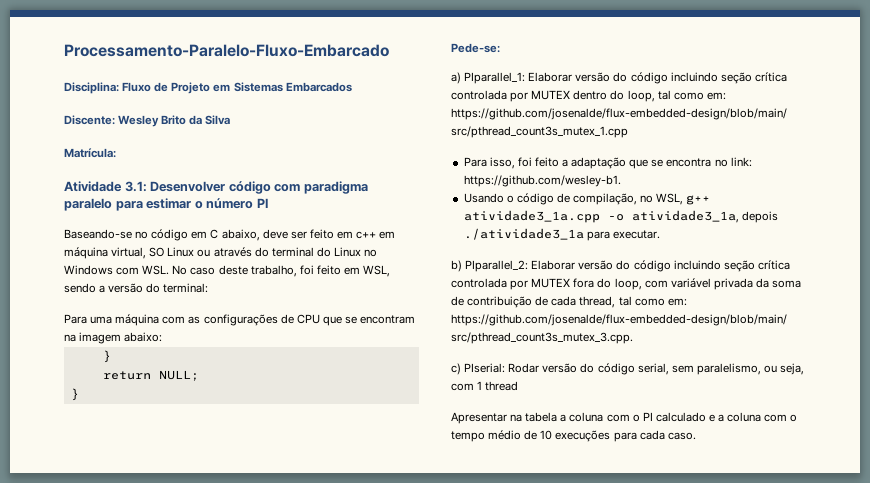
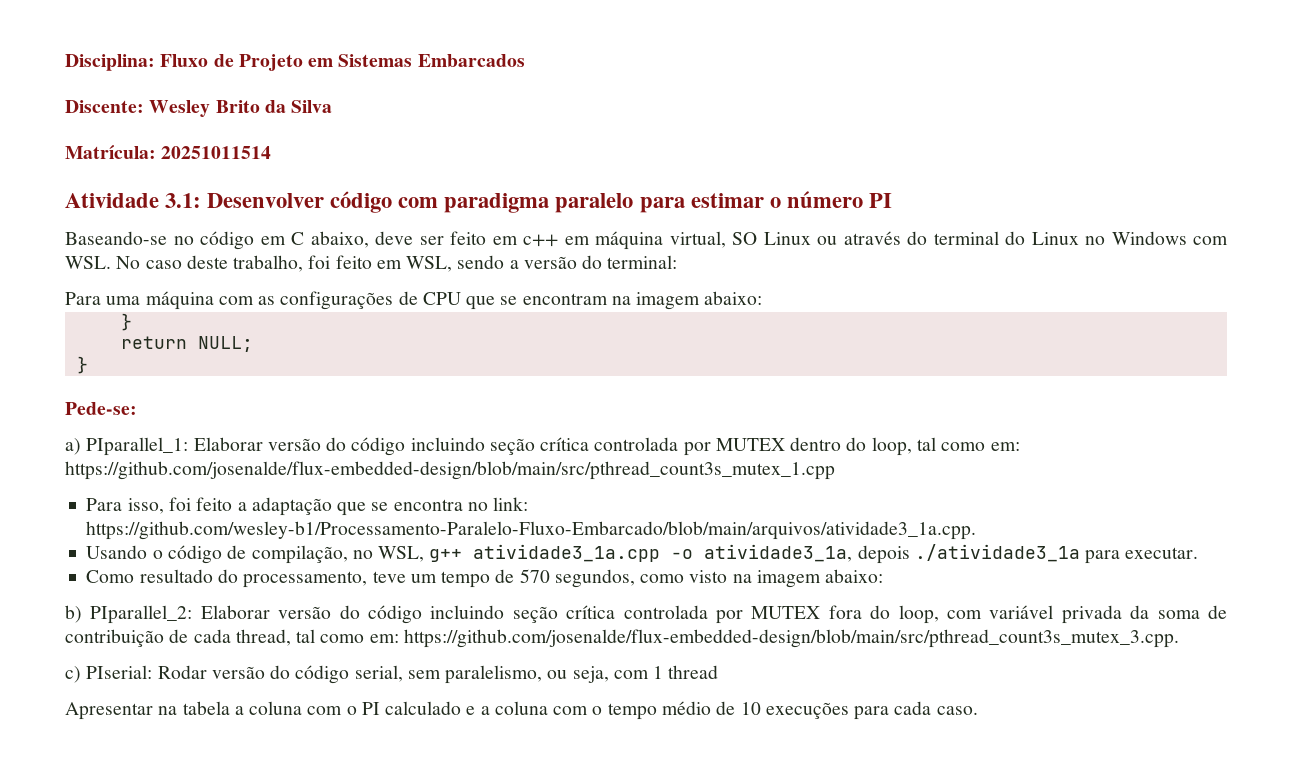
- Processamento-Paralelo-Fluxo-Embarcado
- Matrícula:
+ Matrícula: 20251011514
- Para isso, foi feito a adaptação que se encontra no link: https://github.com/wesley-b1.
+ Para isso, foi feito a adaptação que se encontra no link: https://github.com/wesley-b1/Processamento-Paralelo-Fluxo-Embarcado/blob/main/arquivos/atividade3_1a.cpp.
+ Como resultado do processamento, teve um tempo de 570 segundos, como visto na imagem abaixo:

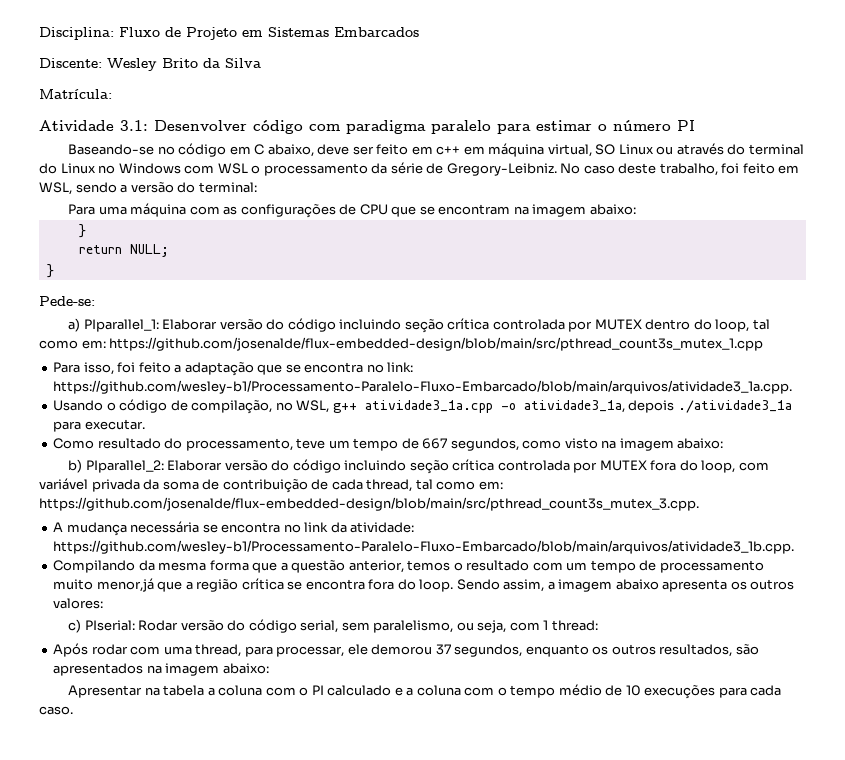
- Matrícula: 20251011514
+ Matrícula:
- Baseando-se no código em C abaixo, deve ser feito em c++ em máquina virtual, SO Linux ou através do terminal do Linux no Windows com WSL. No caso deste trabalho, foi feito em WSL, sendo a versão do terminal:
+ Baseando-se no código em C abaixo, deve ser feito em c++ em máquina virtual, SO Linux ou através do terminal do Linux no Windows com WSL o processamento da série de Gregory-Leibniz. No caso deste trabalho, foi feito em WSL, sendo a versão do terminal:
- Como resultado do processamento, teve um tempo de 570 segundos, como visto na imagem abaixo:
+ Como resultado do processamento, teve um tempo de 667 segundos, como visto na imagem abaixo:
+ A mudança necessária se encontra no link da atividade: https://github.com/wesley-b1/Processamento-Paralelo-Fluxo-Embarcado/blob/main/arquivos/atividade3_1b.cpp.
+ Compilando da mesma forma que a questão anterior, temos o resultado com um tempo de processamento muito menor,já que a região crítica se encontra fora do loop. Sendo assim, a imagem abaixo apresenta os outros valores:
- c) PIserial: Rodar versão do código serial, sem paralelismo, ou seja, com 1 thread
+ c) PIserial: Rodar versão do código serial, sem paralelismo, ou seja, com 1 thread:
+ Após rodar com uma thread, para processar, ele demorou 37 segundos, enquanto os outros resultados, são apresentados na imagem abaixo:

